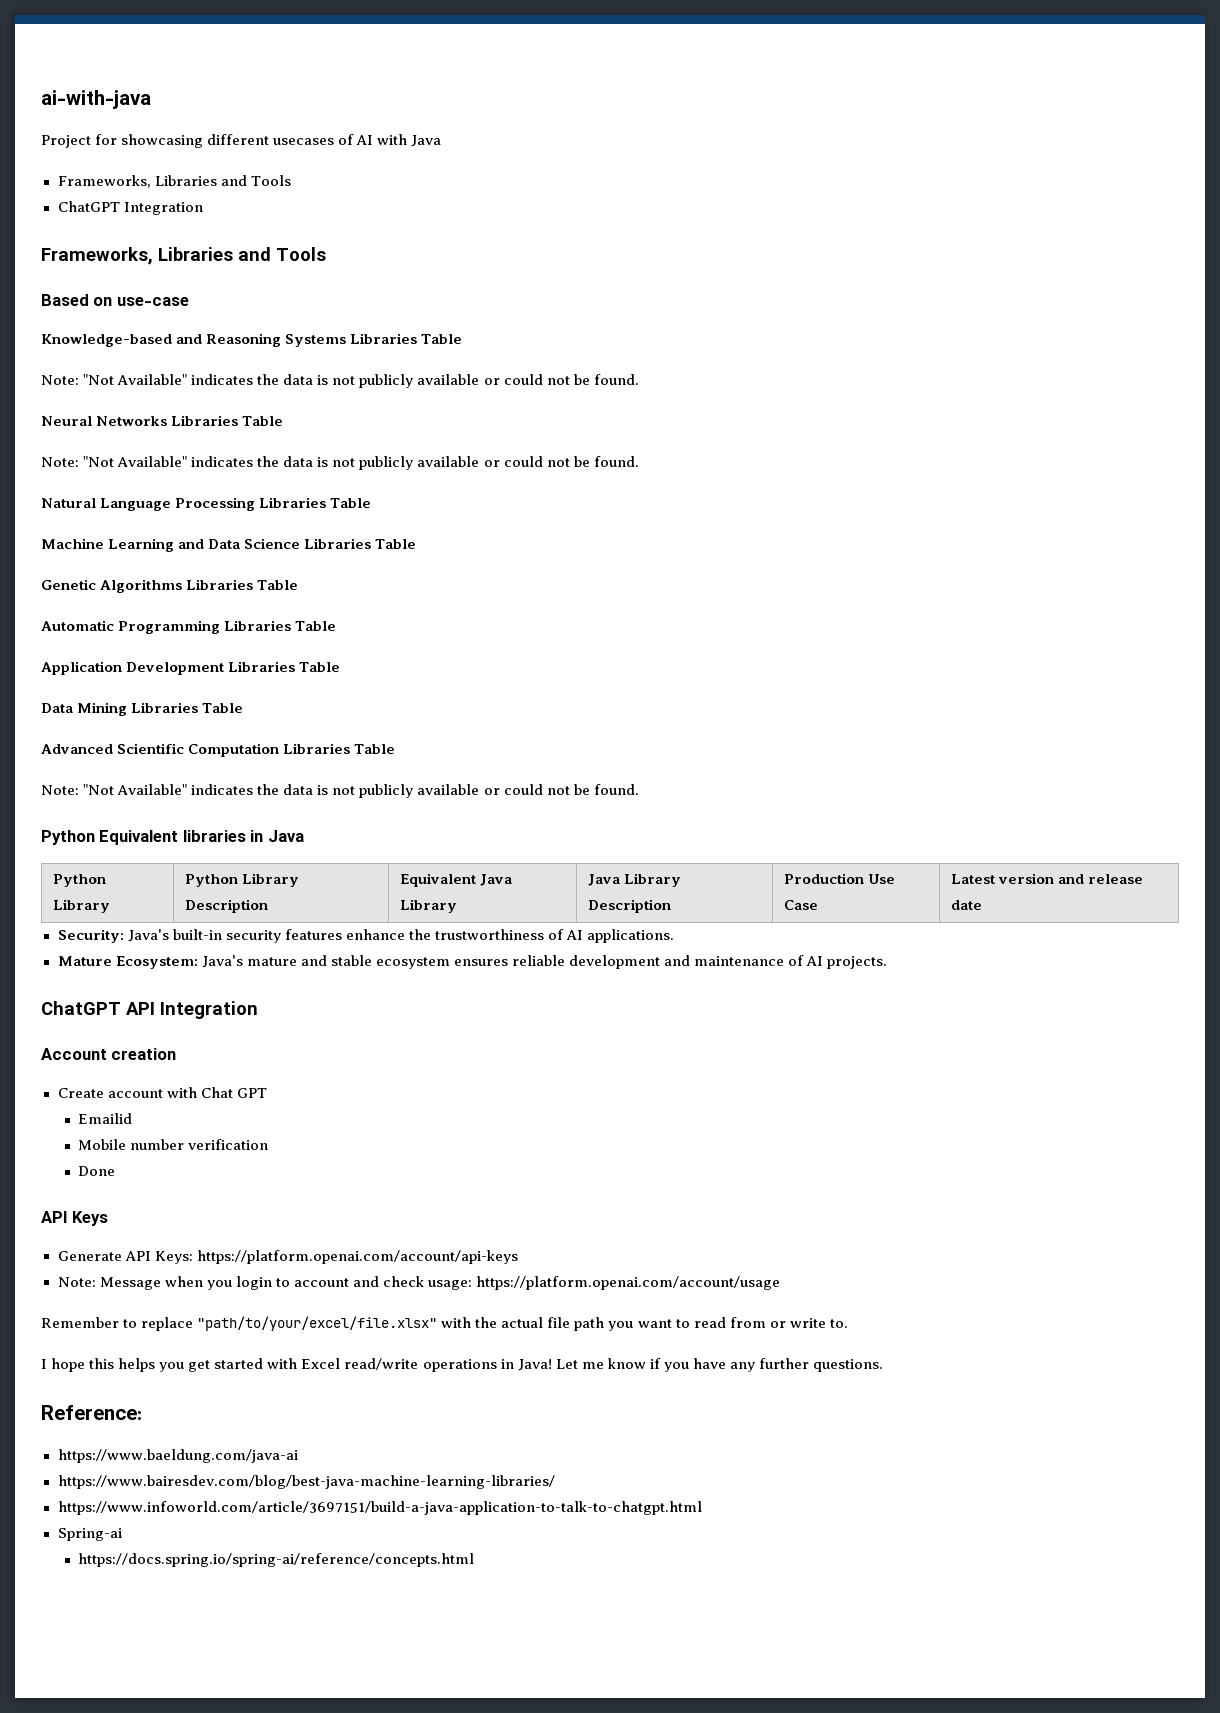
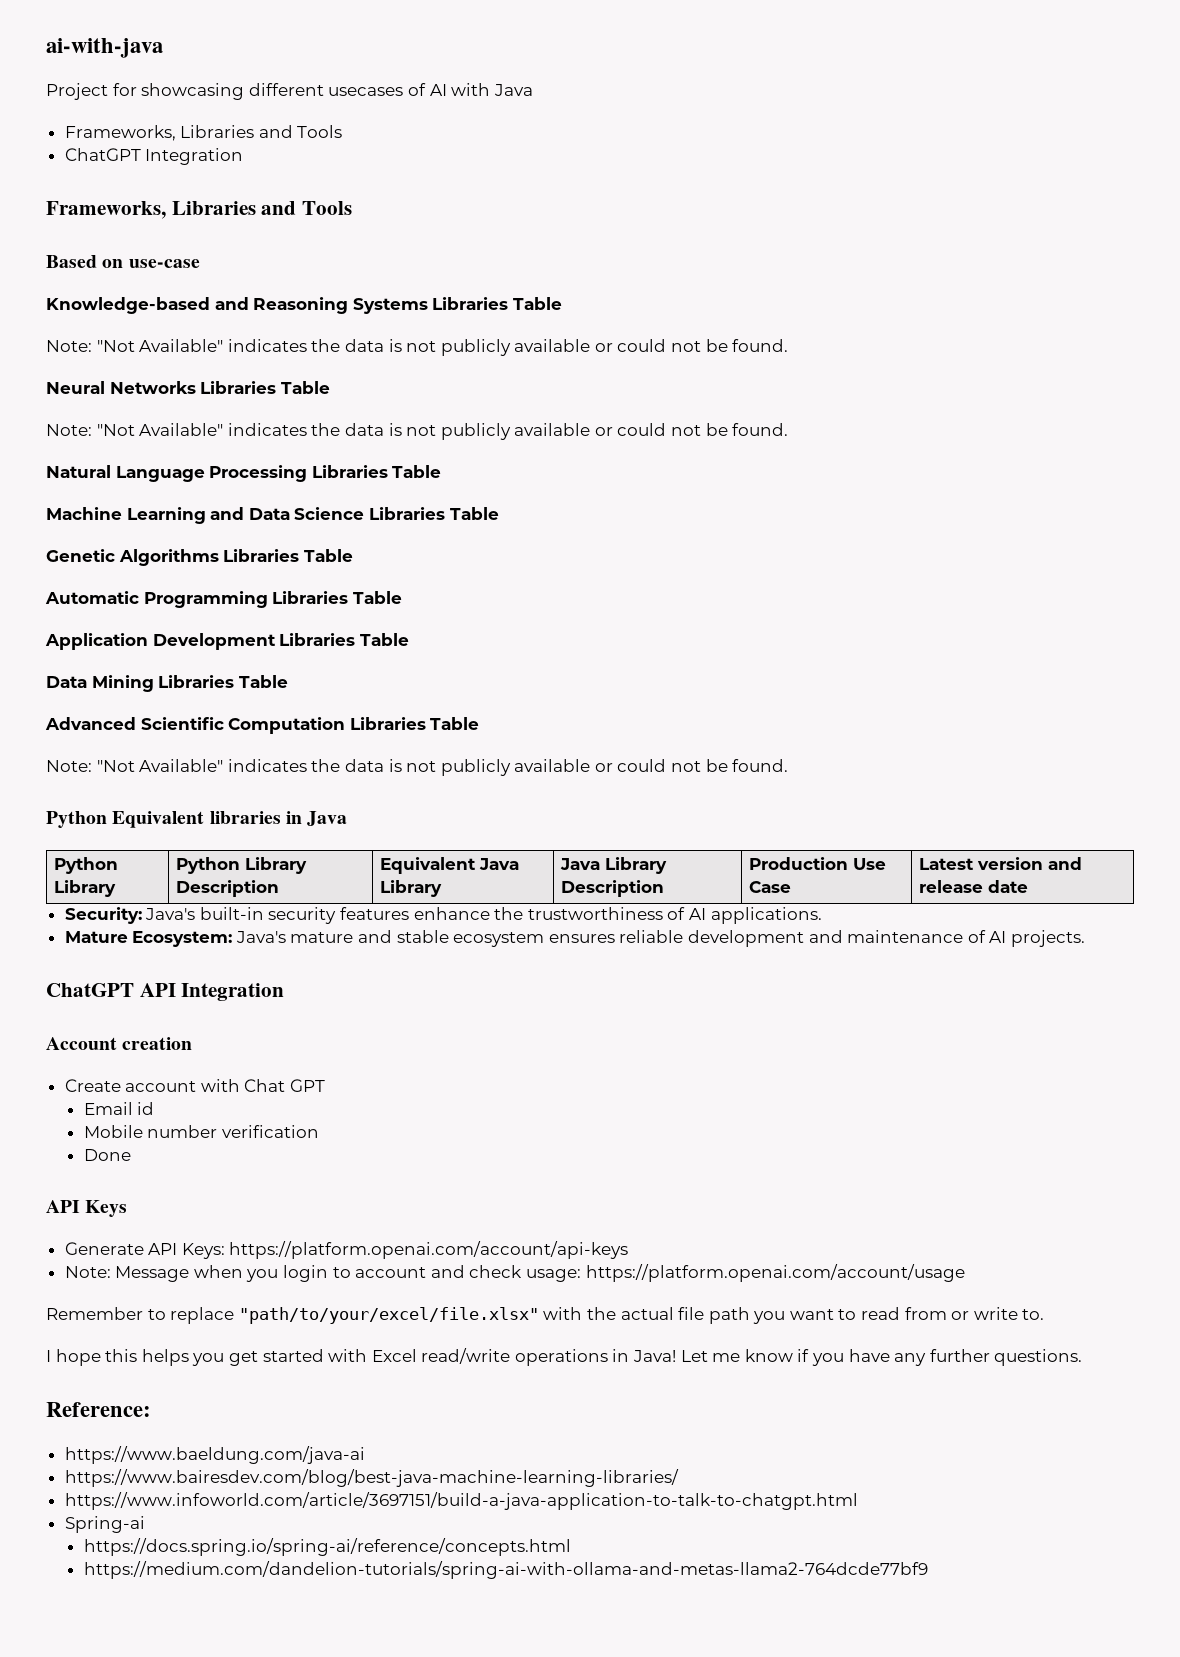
- Emailid
+ Email id
+ https://medium.com/dandelion-tutorials/spring-ai-with-ollama-and-metas-llama2-764dcde77bf9

